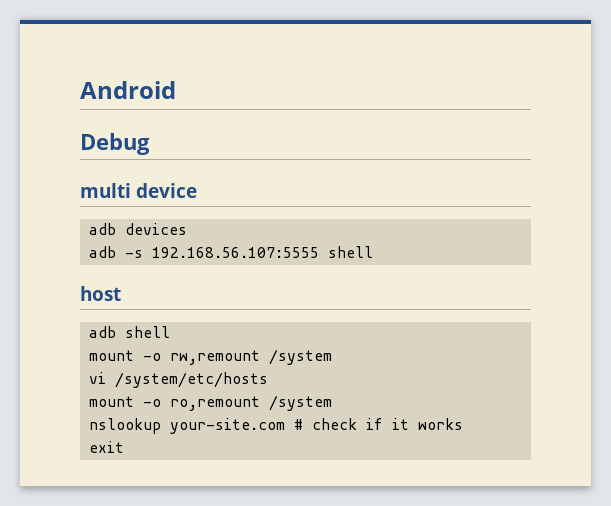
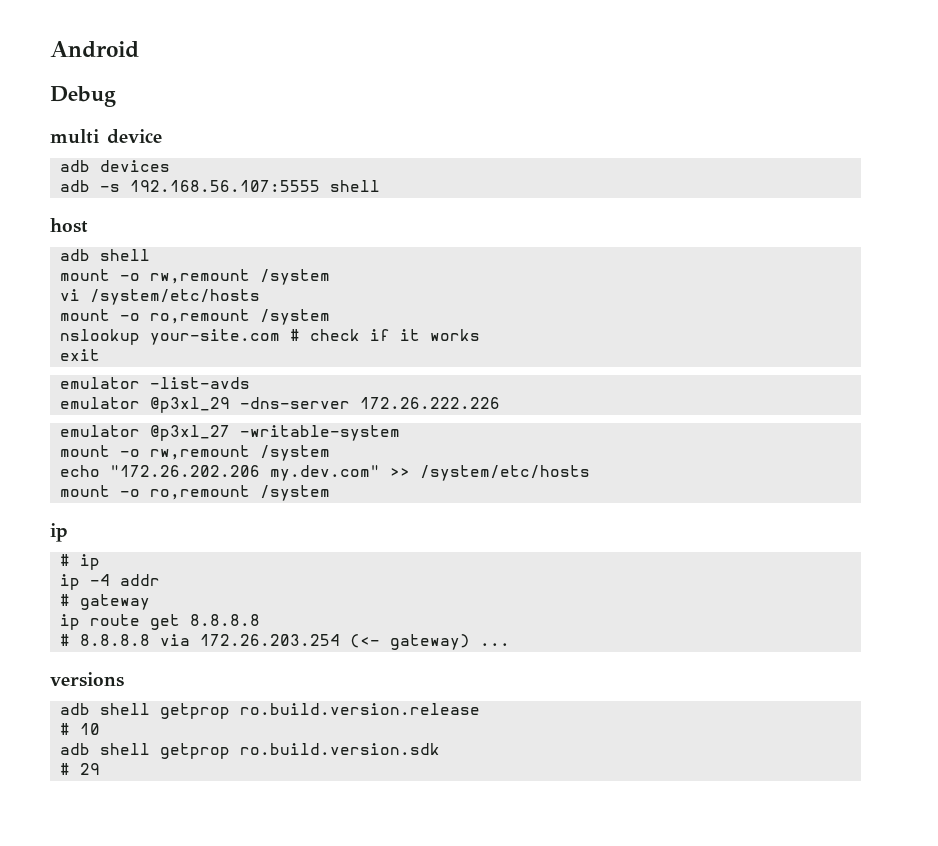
+ emulator -list-avds
+ emulator @p3xl_29 -dns-server 172.26.222.226
+ emulator @p3xl_27 -writable-system
+ mount -o rw,remount /system
+ echo "172.26.202.206 my.dev.com" >> /system/etc/hosts
+ mount -o ro,remount /system
+ ip
+ # ip
+ ip -4 addr
+ # gateway
+ ip route get 8.8.8.8
+ # 8.8.8.8 via 172.26.203.254 (<- gateway) ...
+ versions
+ adb shell getprop ro.build.version.release
+ # 10
+ adb shell getprop ro.build.version.sdk
+ # 29

